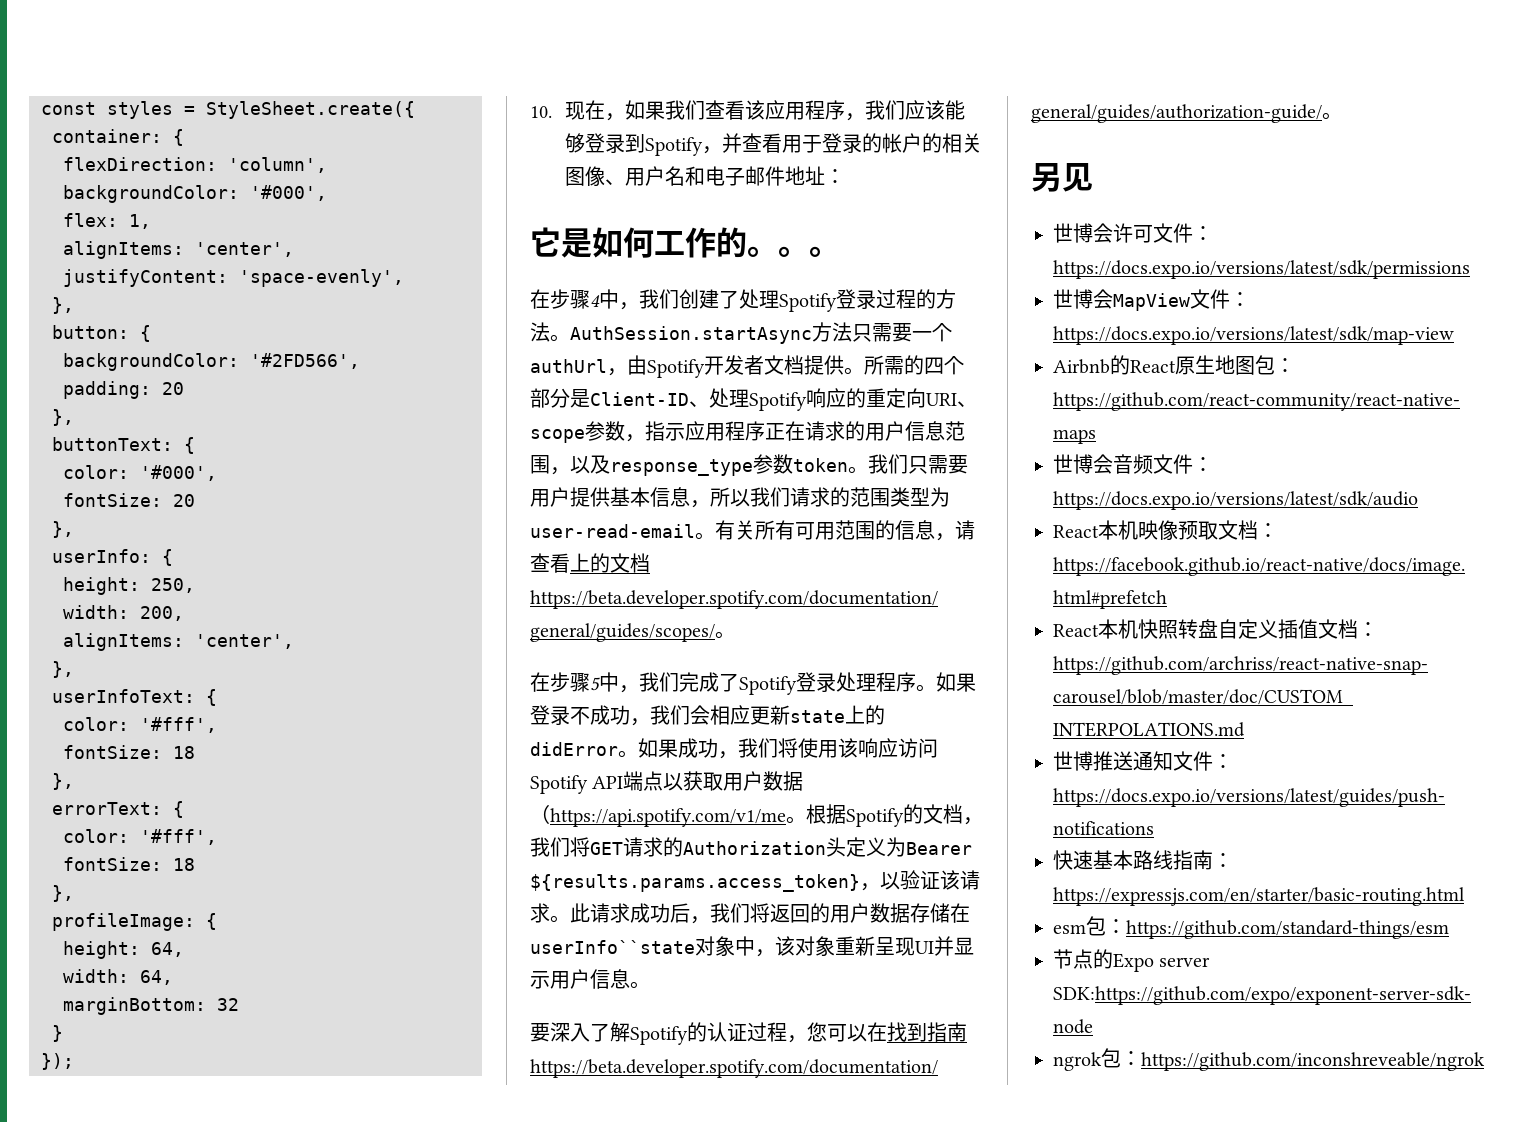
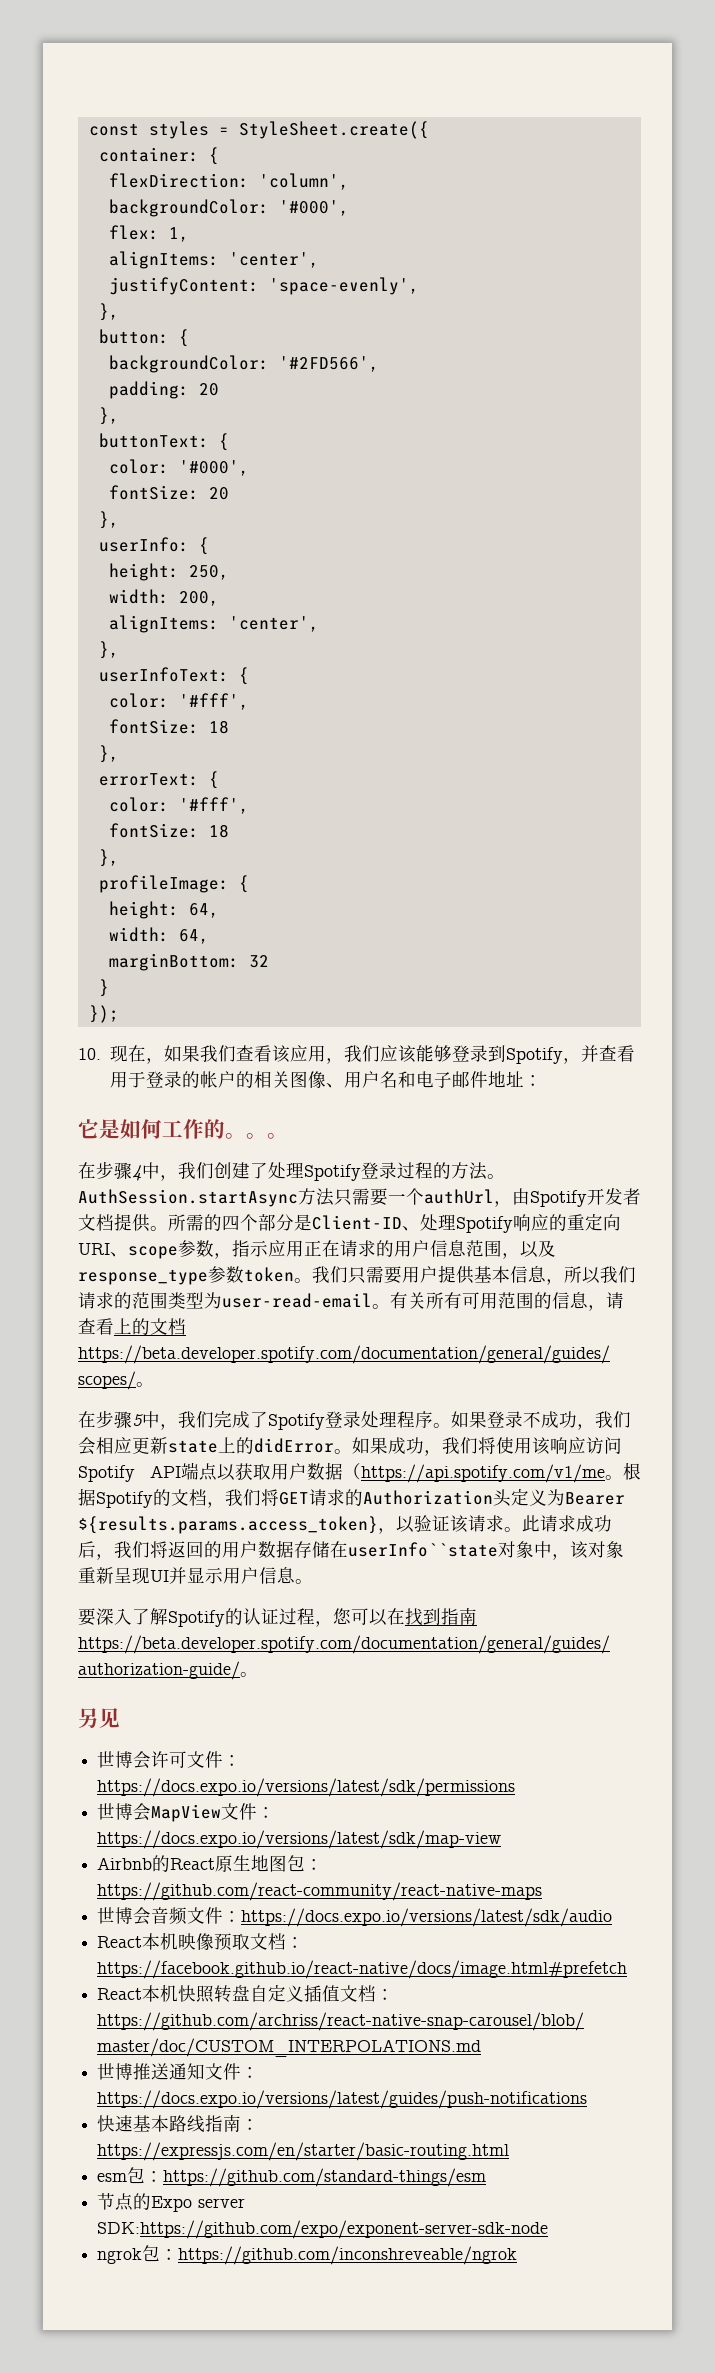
- 10.现在，如果我们查看该应用程序，我们应该能够登录到Spotify，并查看用于登录的帐户的相关图像、用户名和电子邮件地址：
+ 10.现在，如果我们查看该应用，我们应该能够登录到Spotify，并查看用于登录的帐户的相关图像、用户名和电子邮件地址：
- 所需的四个部分是Client-ID、处理Spotify响应的重定向URI、scope参数，指示应用程序正在请求的用户信息范围，以及response_type参数token。
+ 所需的四个部分是Client-ID、处理Spotify响应的重定向URI、scope参数，指示应用正在请求的用户信息范围，以及response_type参数token。

